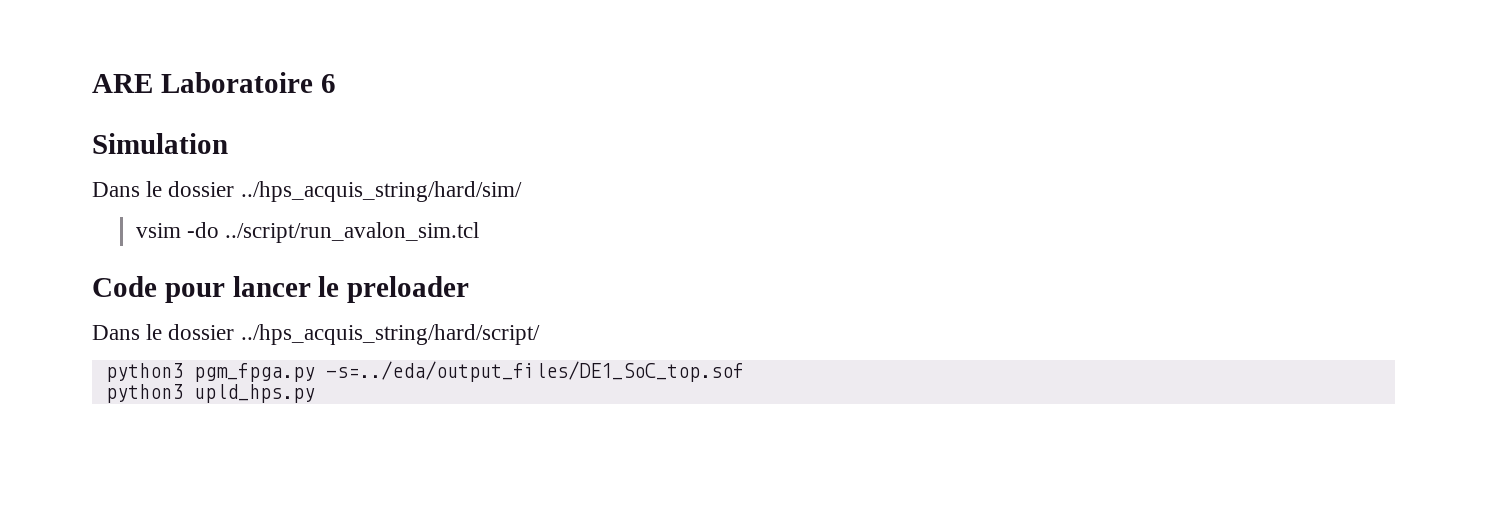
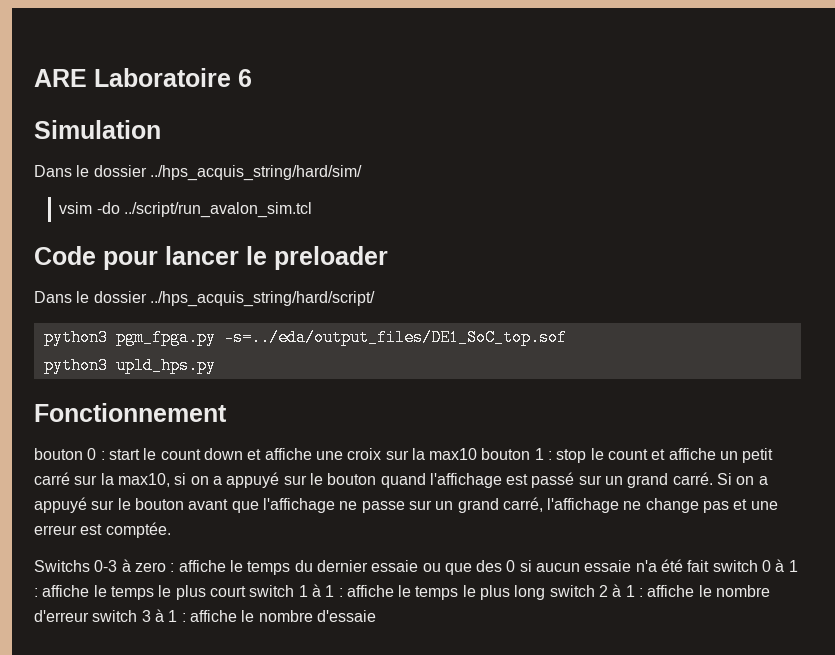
+ Fonctionnement
+ bouton 0 : start le count down et affiche une croix sur la max10 bouton 1 : stop le count et affiche un petit carré sur la max10, si on a appuyé sur le bouton quand l'affichage est passé sur un grand carré. Si on a appuyé sur le bouton avant que l'affichage ne passe sur un grand carré, l'affichage ne change pas et une erreur est comptée.
+ Switchs 0-3 à zero : affiche le temps du dernier essaie ou que des 0 si aucun essaie n'a été fait switch 0 à 1 : affiche le temps le plus court switch 1 à 1 : affiche le temps le plus long switch 2 à 1 : affiche le nombre d'erreur switch 3 à 1 : affiche le nombre d'essaie

